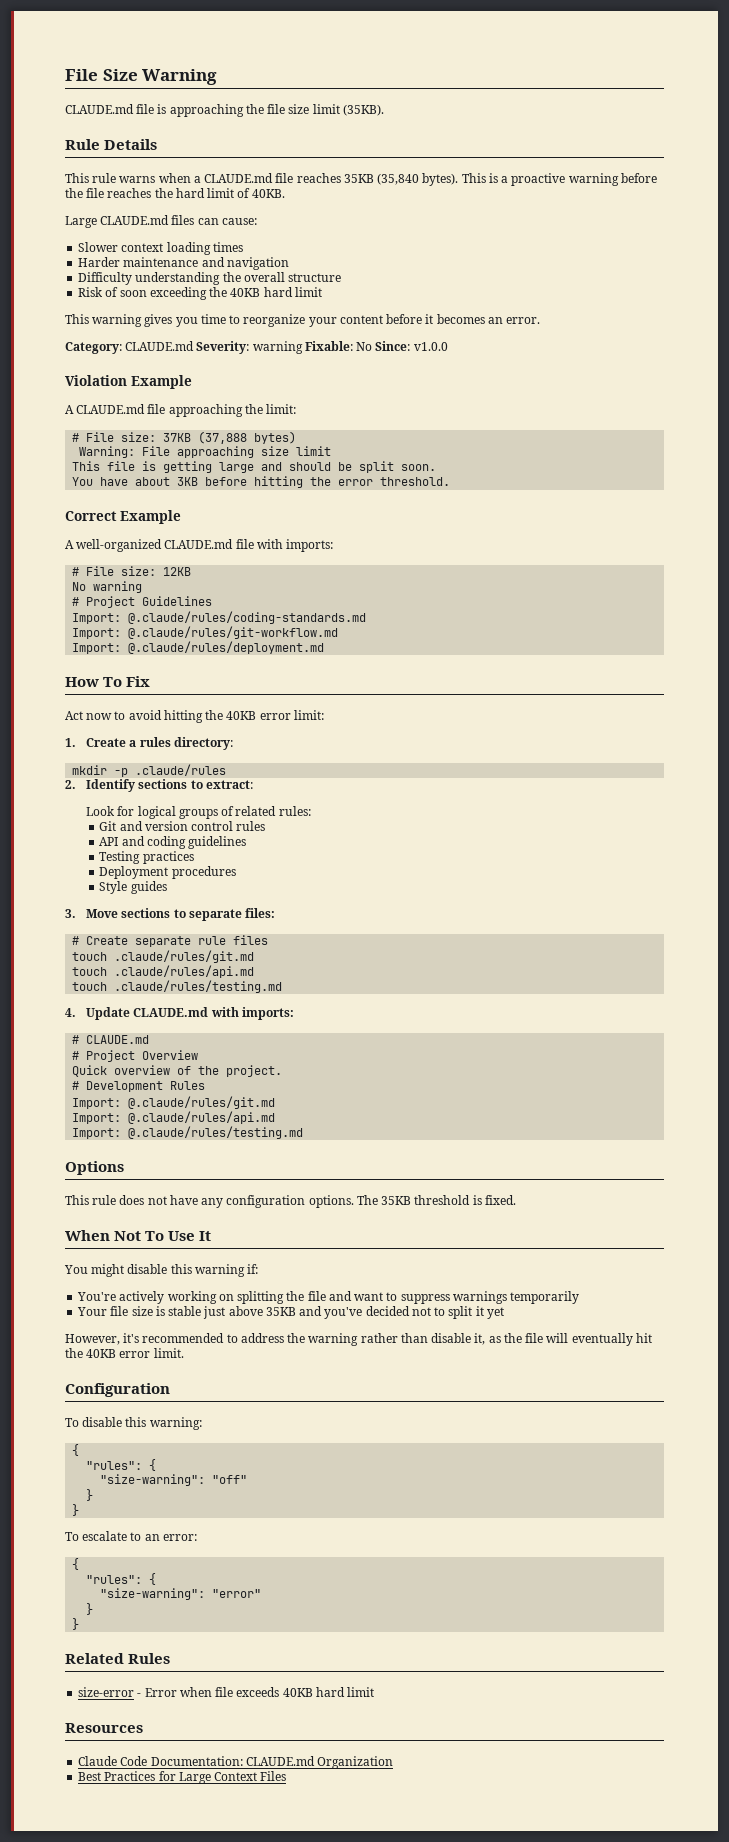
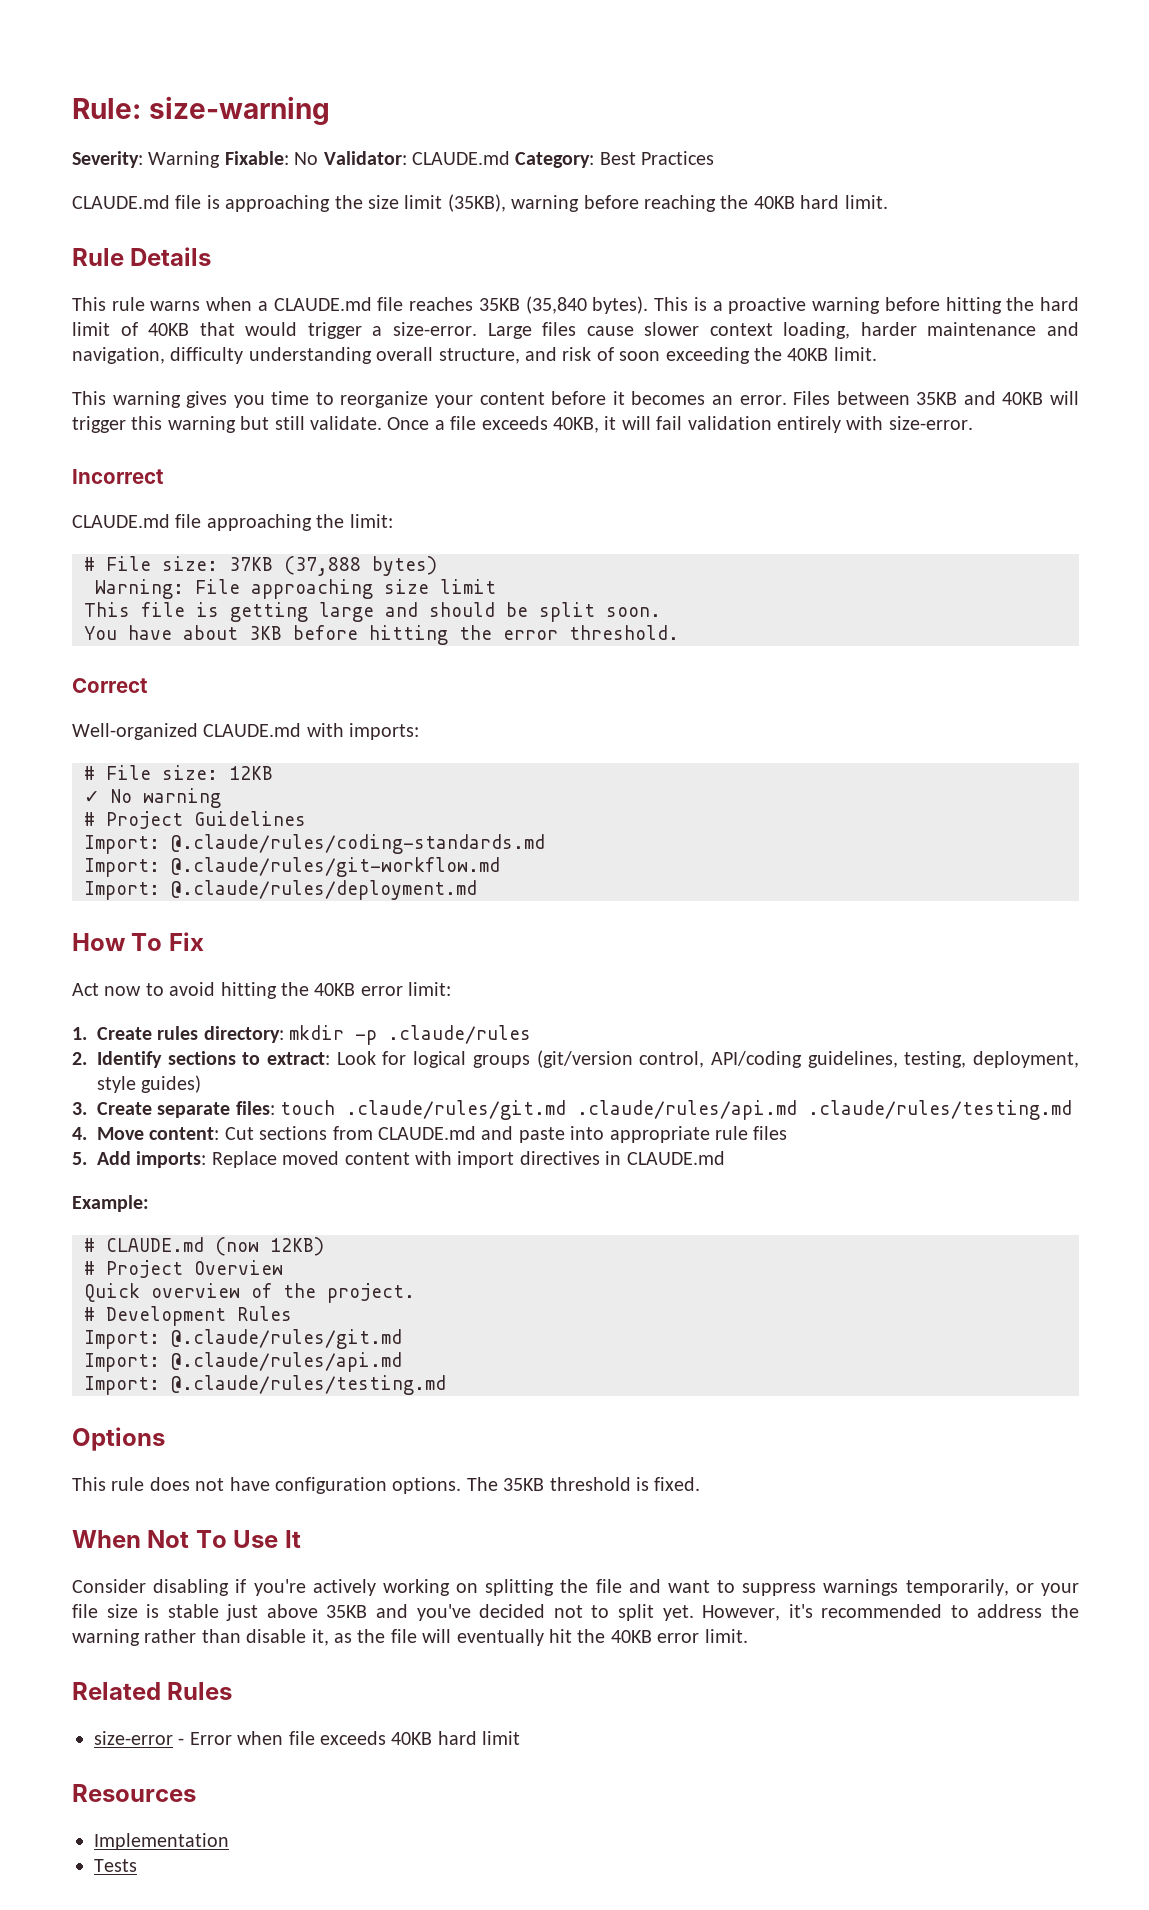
- File Size Warning
+ Rule: size-warning
+ Severity: Warning Fixable: No Validator: CLAUDE.md Category: Best Practices
- CLAUDE.md file is approaching the file size limit (35KB).
+ CLAUDE.md file is approaching the size limit (35KB), warning before reaching the 40KB hard limit.
- This is a proactive warning before the file reaches the hard limit of 40KB.
- Large CLAUDE.md files can cause:
- Slower context loading times
- Harder maintenance and navigation
- Difficulty understanding the overall structure
- Risk of soon exceeding the 40KB hard limit
+ This is a proactive warning before hitting the hard limit of 40KB that would trigger a size-error. Large files cause slower context loading, harder maintenance and navigation, difficulty understanding overall structure, and risk of soon exceeding the 40KB limit.
- This warning gives you time to reorganize your content before it becomes an error.
- Category: CLAUDE.md Severity: warning Fixable: No Since: v1.0.0
- Violation Example
- A CLAUDE.md file approaching the limit:
+ This warning gives you time to reorganize your content before it becomes an error. Files between 35KB and 40KB will trigger this warning but still validate. Once a file exceeds 40KB, it will fail validation entirely with size-error.
+ Incorrect
+ CLAUDE.md file approaching the limit:
- Correct Example
- A well-organized CLAUDE.md file with imports:
+ Correct
+ Well-organized CLAUDE.md with imports:
- No warning
+ ✓ No warning
- 1. Create a rules directory:
- mkdir -p .claude/rules
+ 1. Create rules directory: mkdir -p .claude/rules
- 2. Identify sections to extract:
- Look for logical groups of related rules:
- Git and version control rules
- API and coding guidelines
- Testing practices
- Deployment procedures
- Style guides
- 3. Move sections to separate files:
- # Create separate rule files
- touch .claude/rules/git.md
- touch .claude/rules/api.md
- touch .claude/rules/testing.md
- 4. Update CLAUDE.md with imports:
+ 2. Identify sections to extract: Look for logical groups (git/version control, API/coding guidelines, testing, deployment, style guides)
+ 3. Create separate files: touch .claude/rules/git.md .claude/rules/api.md .claude/rules/testing.md
+ 4. Move content: Cut sections from CLAUDE.md and paste into appropriate rule files
+ 5. Add imports: Replace moved content with import directives in CLAUDE.md
+ Example:
- # CLAUDE.md
+ # CLAUDE.md (now 12KB)
- This rule does not have any configuration options.
+ This rule does not have configuration options.
- You might disable this warning if:
- You're actively working on splitting the file and want to suppress warnings temporarily
- Your file size is stable just above 35KB and you've decided not to split it yet
- However, it's recommended to address the warning rather than disable it, as the file will eventually hit the 40KB error limit.
+ Consider disabling if you're actively working on splitting the file and want to suppress warnings temporarily, or your file size is stable just above 35KB and you've decided not to split yet. However, it's recommended to address the warning rather than disable it, as the file will eventually hit the 40KB error limit.
- Configuration
- To disable this warning:
- {
- "rules": {
- "size-warning": "off"
- }
- }
- To escalate to an error:
- {
- "rules": {
- "size-warning": "error"
- }
- }
- Claude Code Documentation: CLAUDE.md Organization
- Best Practices for Large Context Files
+ Implementation
+ Tests

